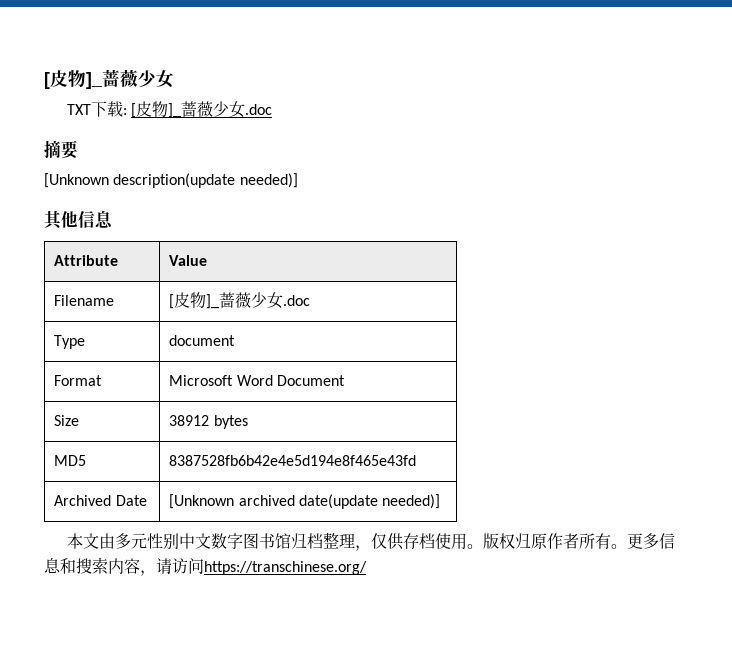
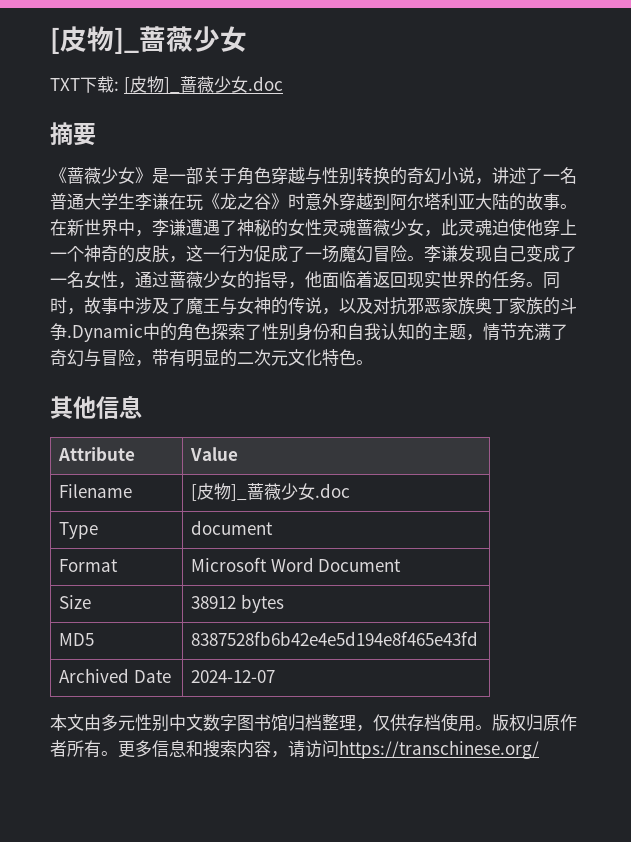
- [Unknown description(update needed)]
+ 《蔷薇少女》是一部关于角色穿越与性别转换的奇幻小说，讲述了一名普通大学生李谦在玩《龙之谷》时意外穿越到阿尔塔利亚大陆的故事。在新世界中，李谦遭遇了神秘的女性灵魂蔷薇少女，此灵魂迫使他穿上一个神奇的皮肤，这一行为促成了一场魔幻冒险。李谦发现自己变成了一名女性，通过蔷薇少女的指导，他面临着返回现实世界的任务。同时，故事中涉及了魔王与女神的传说，以及对抗邪恶家族奥丁家族的斗争.Dynamic中的角色探索了性别身份和自我认知的主题，情节充满了奇幻与冒险，带有明显的二次元文化特色。
- Archived Date | [Unknown archived date(update needed)]
+ Archived Date | 2024-12-07

